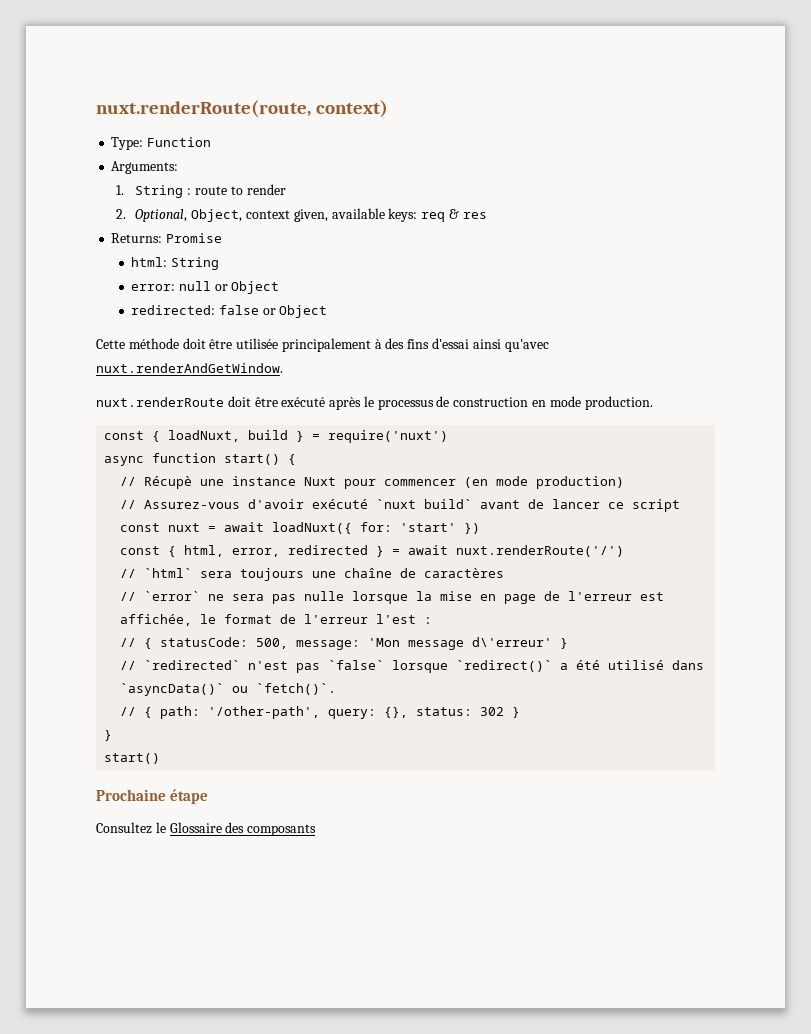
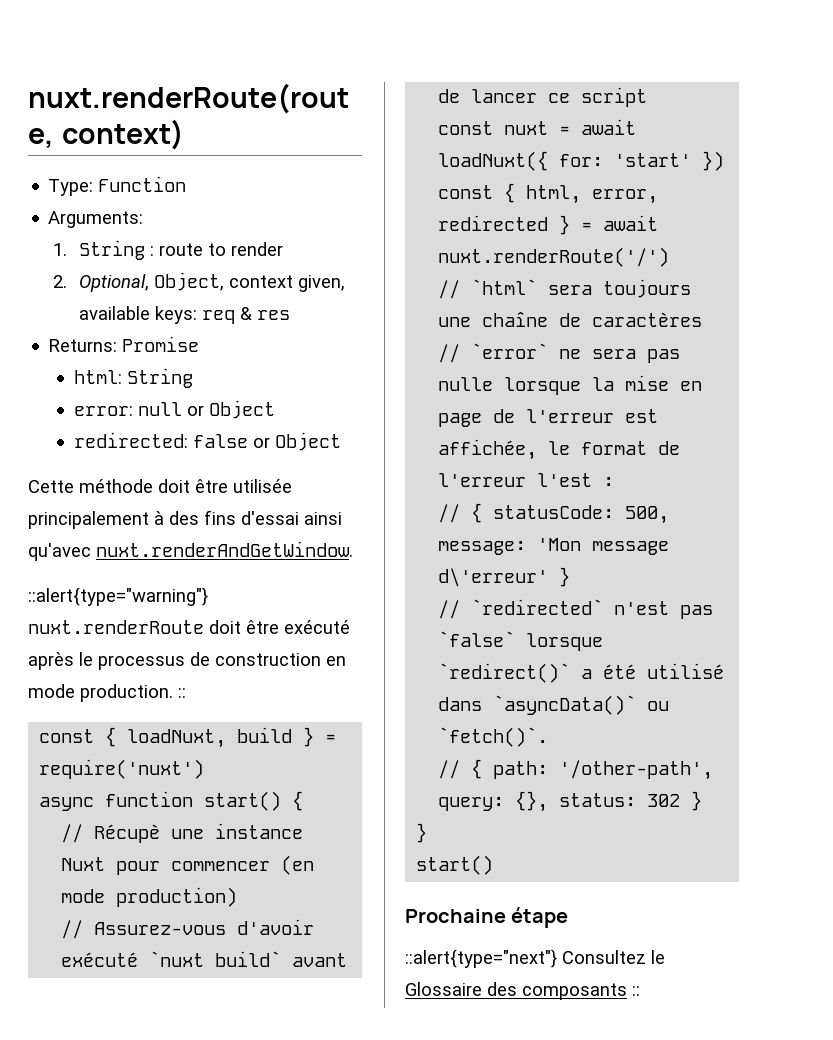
- nuxt.renderRoute doit être exécuté après le processus de construction en mode production.
+ ::alert{type="warning"} nuxt.renderRoute doit être exécuté après le processus de construction en mode production. ::
- Consultez le Glossaire des composants
+ ::alert{type="next"} Consultez le Glossaire des composants ::

